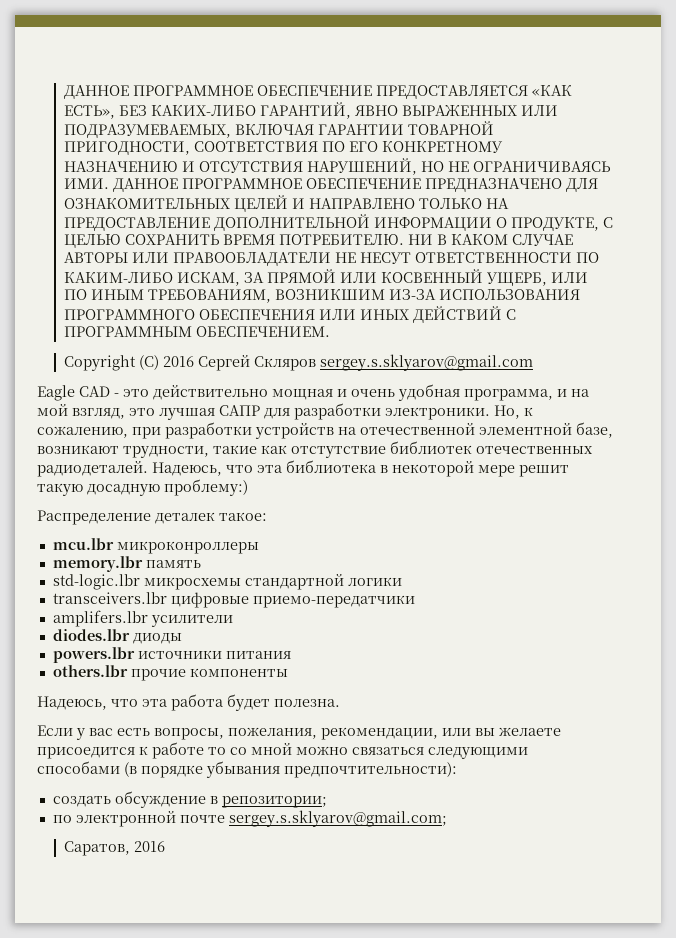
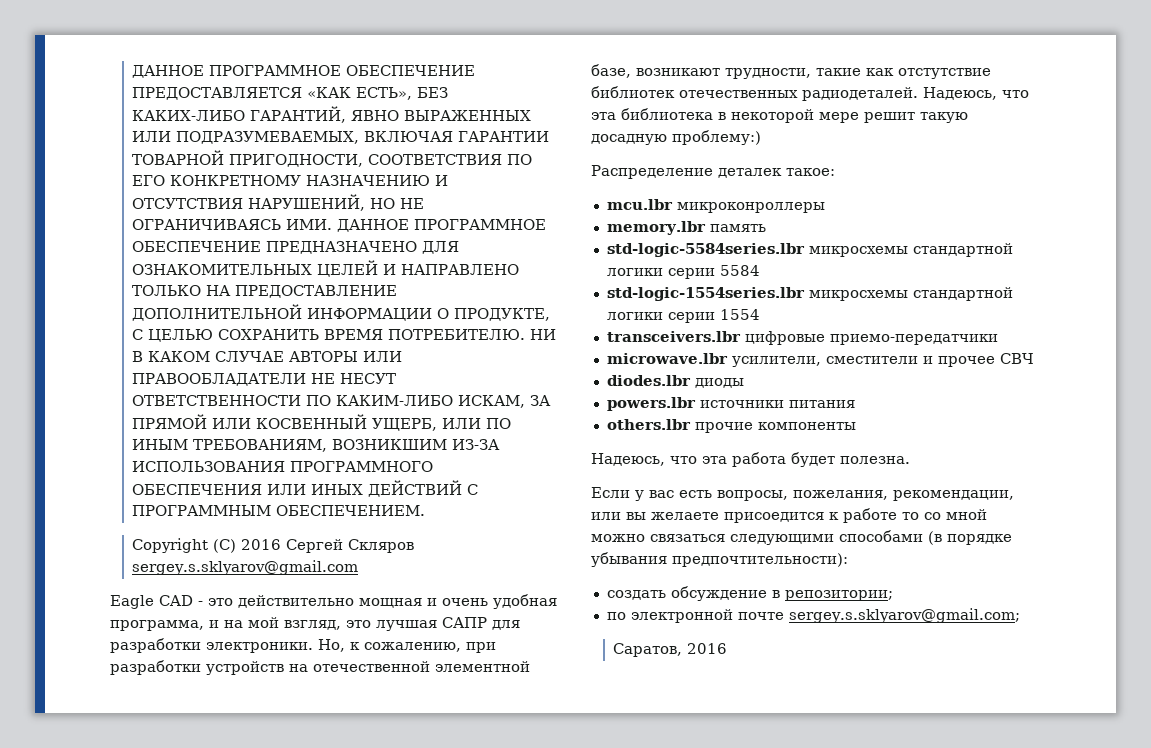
- std-logic.lbr микросхемы стандартной логики
+ std-logic-5584series.lbr микросхемы стандартной логики серии 5584
+ std-logic-1554series.lbr микросхемы стандартной логики серии 1554
  transceivers.lbr цифровые приемо-передатчики
- amplifers.lbr усилители
+ microwave.lbr усилители, сместители и прочее СВЧ

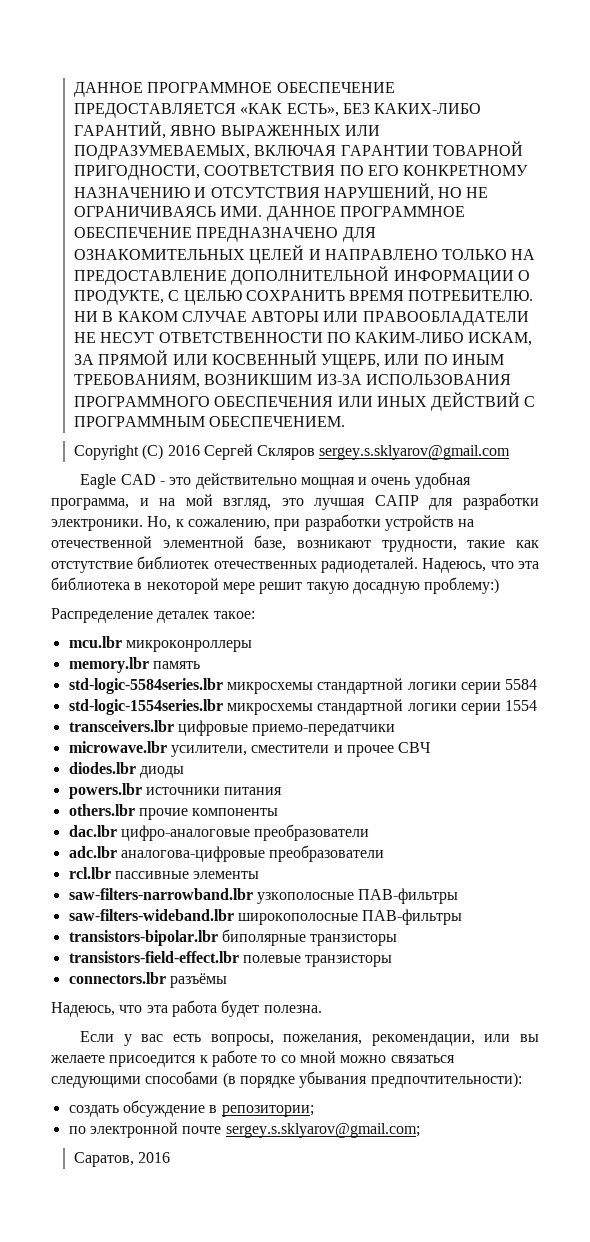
+ dac.lbr цифро-аналоговые преобразователи
+ adc.lbr аналогова-цифровые преобразователи
+ rcl.lbr пассивные элементы
+ saw-filters-narrowband.lbr узкополосные ПАВ-фильтры
+ saw-filters-wideband.lbr широкополосные ПАВ-фильтры
+ transistors-bipolar.lbr биполярные транзисторы
+ transistors-field-effect.lbr полевые транзисторы
+ connectors.lbr разъёмы

